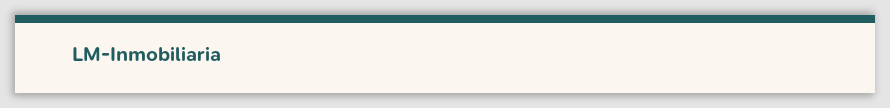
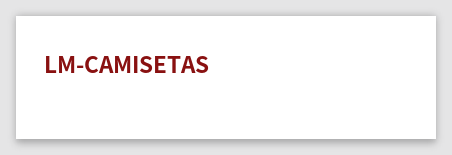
- LM-Inmobiliaria
+ LM-CAMISETAS

